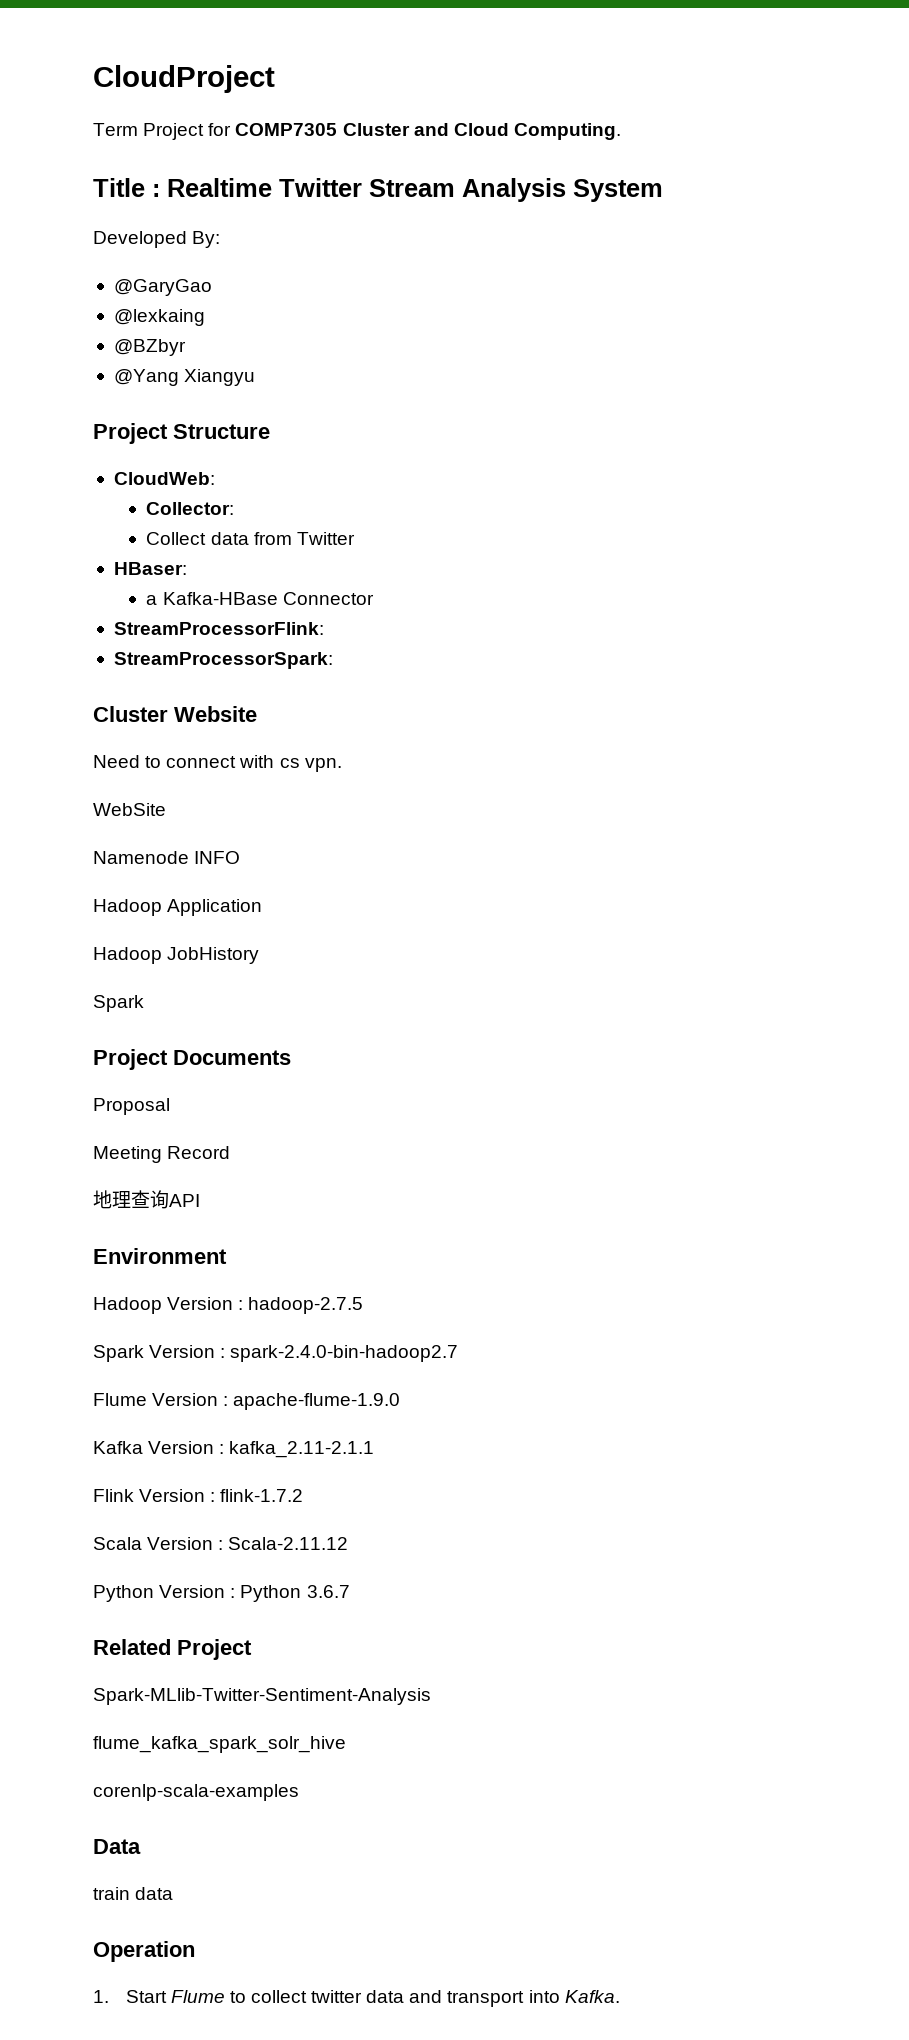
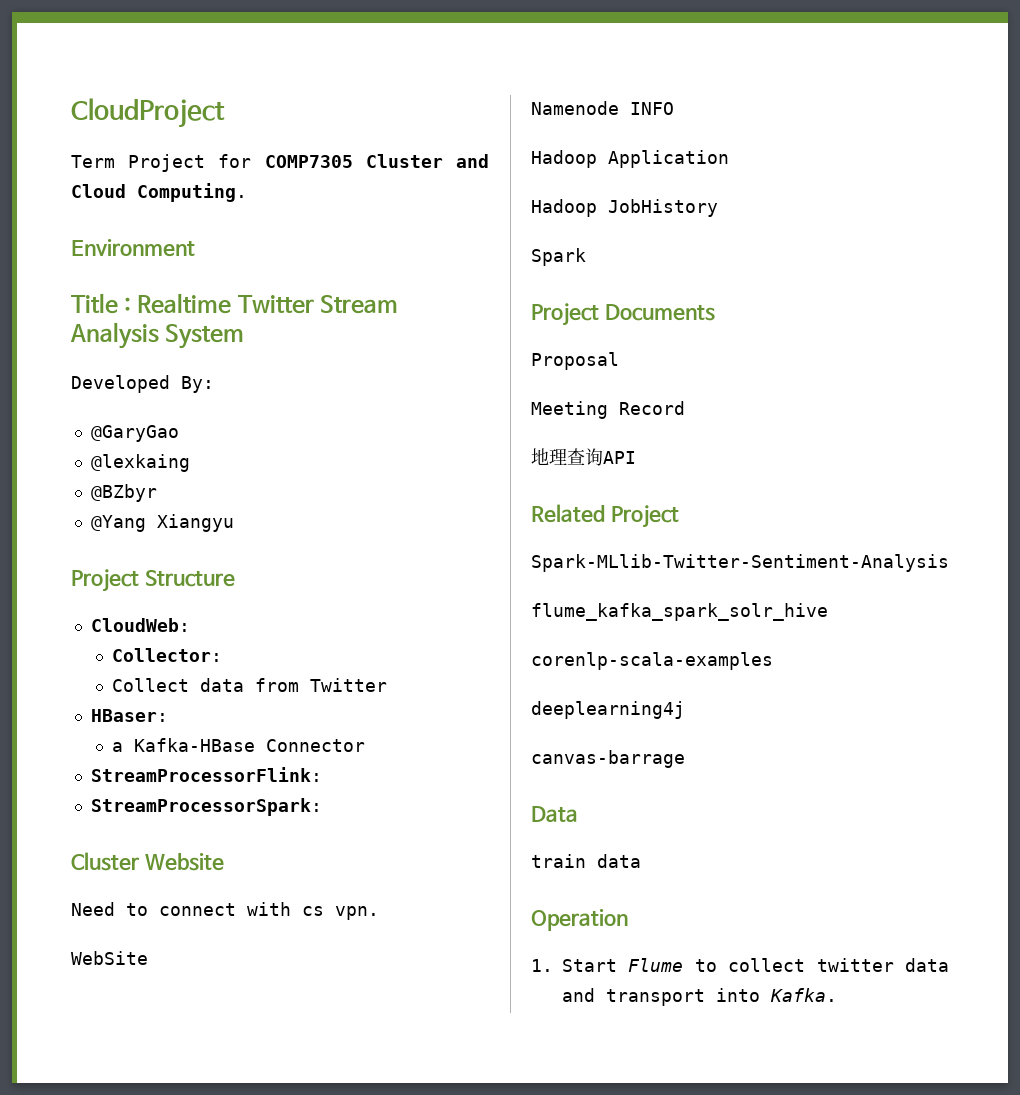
+ Environment
- Environment
- Hadoop Version : hadoop-2.7.5
- Spark Version : spark-2.4.0-bin-hadoop2.7
- Flume Version : apache-flume-1.9.0
- Kafka Version : kafka_2.11-2.1.1
- Flink Version : flink-1.7.2
- Scala Version : Scala-2.11.12
- Python Version : Python 3.6.7
+ deeplearning4j
+ canvas-barrage

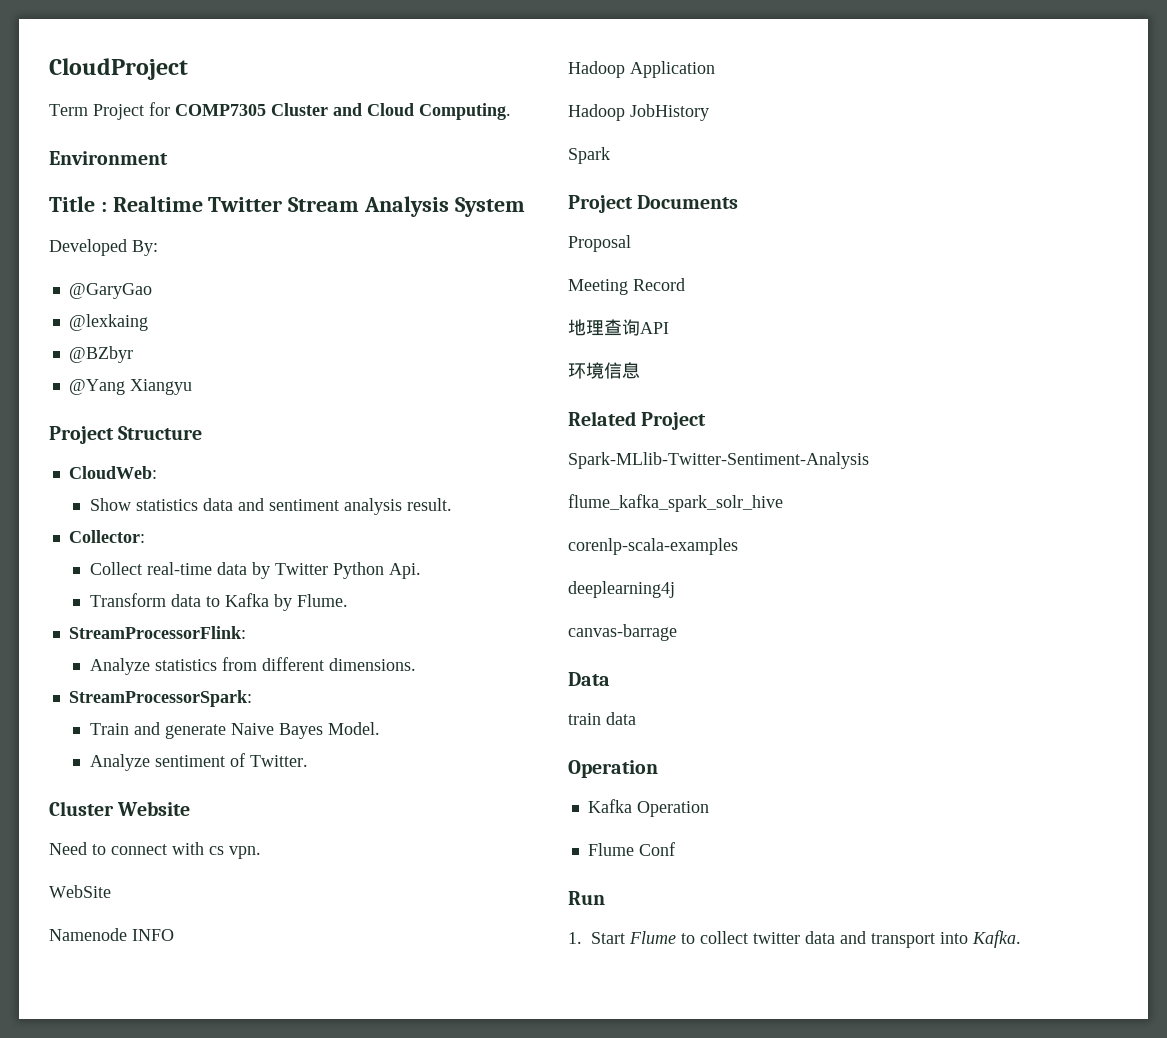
+ Show statistics data and sentiment analysis result.
  Collector:
- Collect data from Twitter
- HBaser:
- a Kafka-HBase Connector
+ Collect real-time data by Twitter Python Api.
+ Transform data to Kafka by Flume.
  StreamProcessorFlink:
+ Analyze statistics from different dimensions.
  StreamProcessorSpark:
+ Train and generate Naive Bayes Model.
+ Analyze sentiment of Twitter.
+ 环境信息
+ Kafka Operation
+ Flume Conf
+ Run

